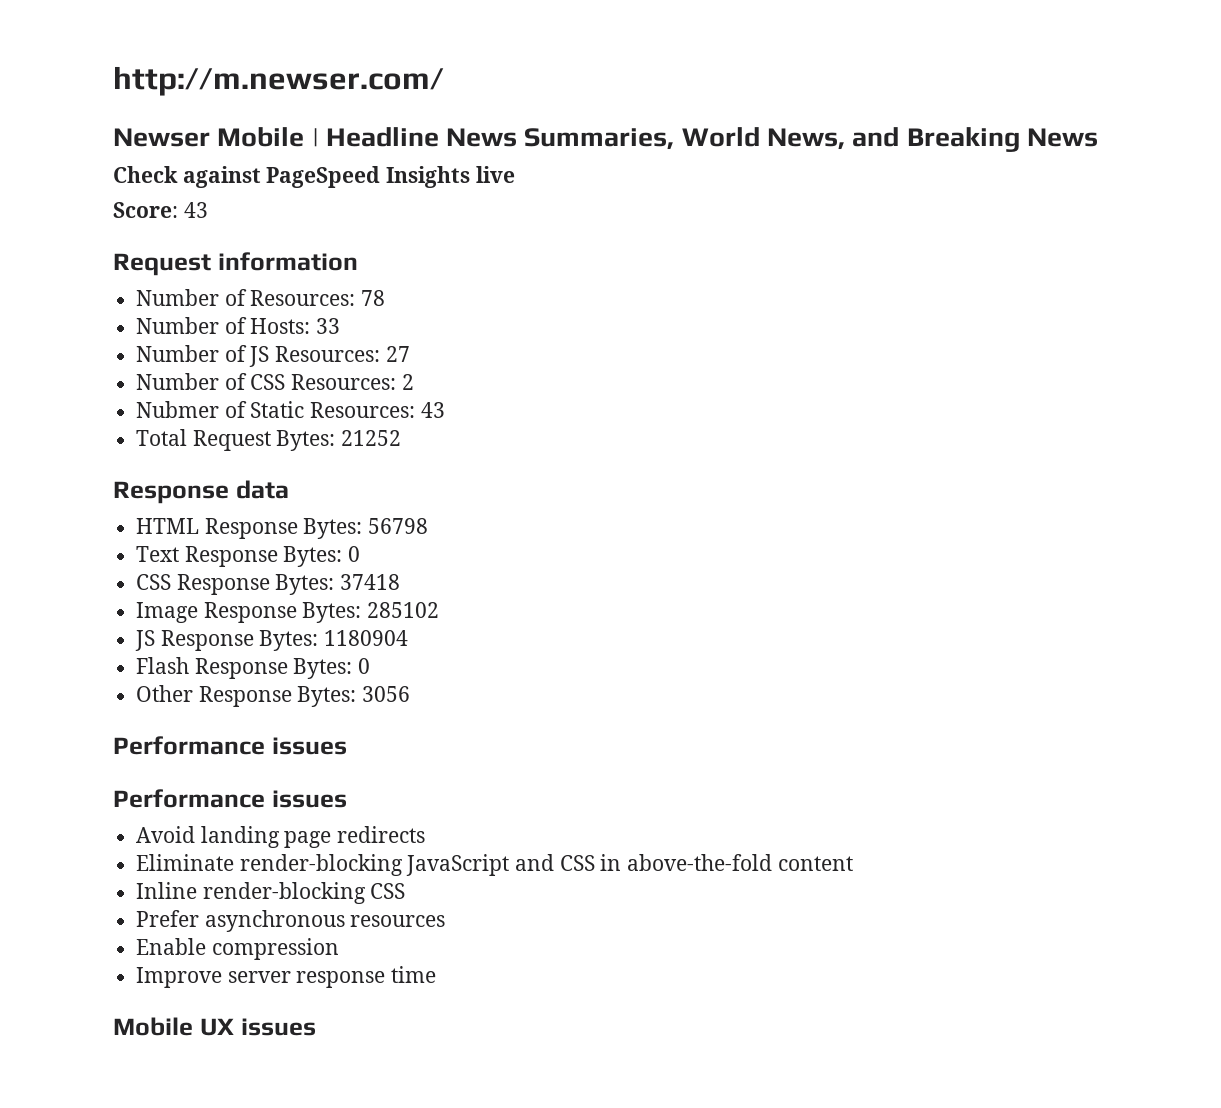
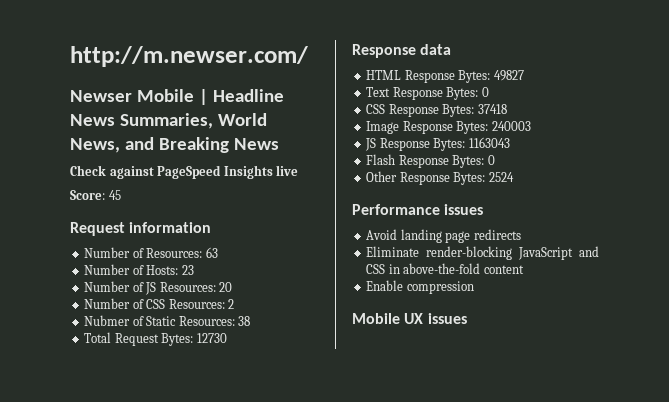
- Score: 43
+ Score: 45
- Number of Resources: 78
+ Number of Resources: 63
- Number of Hosts: 33
+ Number of Hosts: 23
- Number of JS Resources: 27
+ Number of JS Resources: 20
- Nubmer of Static Resources: 43
+ Nubmer of Static Resources: 38
- Total Request Bytes: 21252
+ Total Request Bytes: 12730
- HTML Response Bytes: 56798
+ HTML Response Bytes: 49827
- Image Response Bytes: 285102
+ Image Response Bytes: 240003
- JS Response Bytes: 1180904
+ JS Response Bytes: 1163043
- Other Response Bytes: 3056
- Performance issues
+ Other Response Bytes: 2524
- Inline render-blocking CSS
- Prefer asynchronous resources
  Enable compression
- Improve server response time

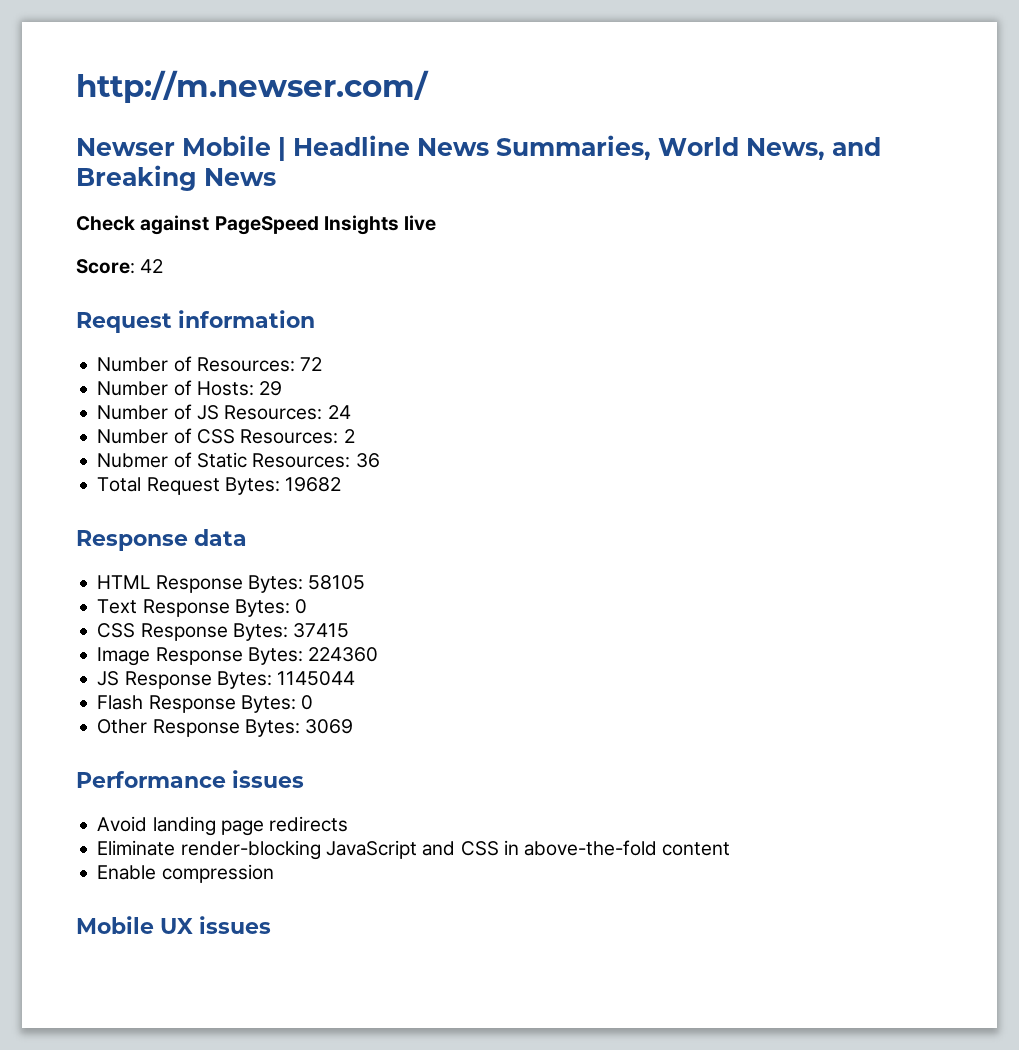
- Score: 45
+ Score: 42
- Number of Resources: 63
+ Number of Resources: 72
- Number of Hosts: 23
+ Number of Hosts: 29
- Number of JS Resources: 20
+ Number of JS Resources: 24
- Nubmer of Static Resources: 38
+ Nubmer of Static Resources: 36
- Total Request Bytes: 12730
+ Total Request Bytes: 19682
- HTML Response Bytes: 49827
+ HTML Response Bytes: 58105
- CSS Response Bytes: 37418
+ CSS Response Bytes: 37415
- Image Response Bytes: 240003
+ Image Response Bytes: 224360
- JS Response Bytes: 1163043
+ JS Response Bytes: 1145044
- Other Response Bytes: 2524
+ Other Response Bytes: 3069

